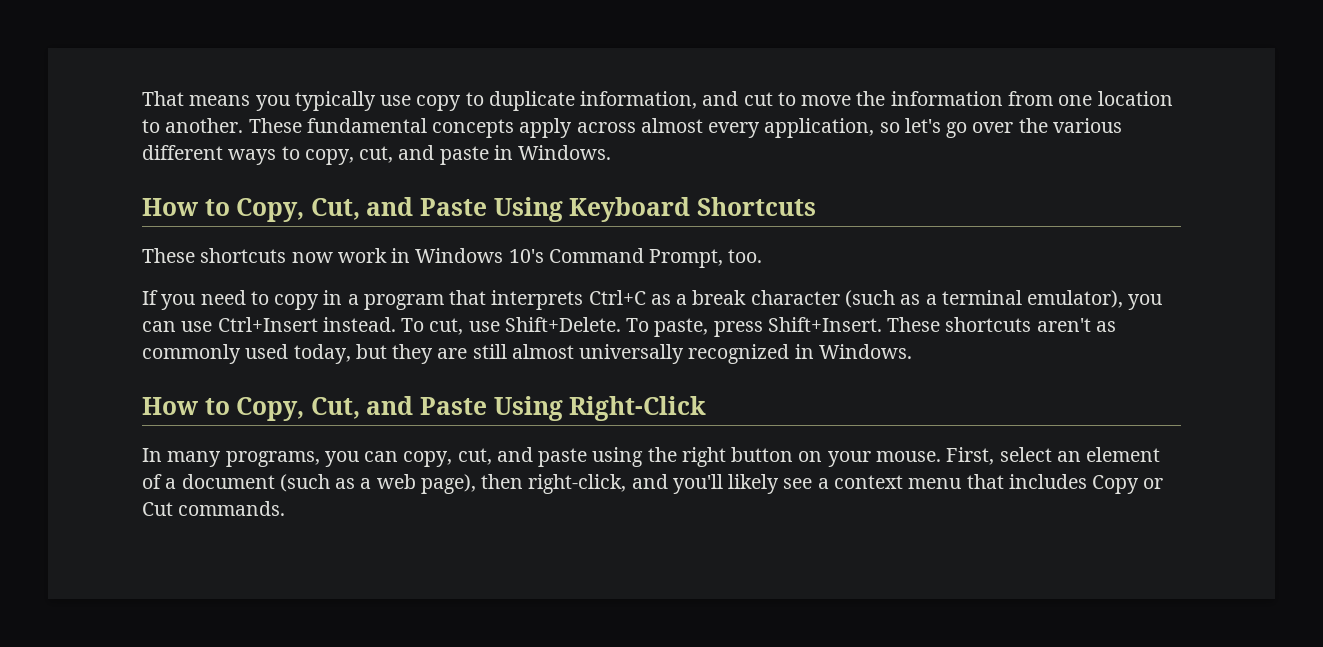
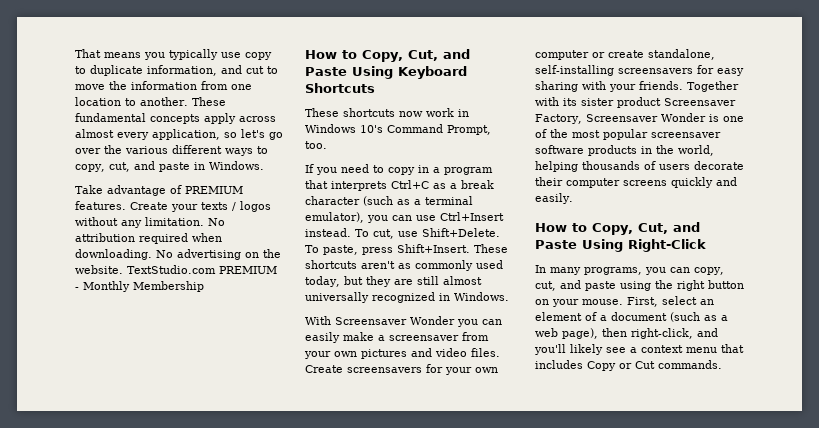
+ Take advantage of PREMIUM features. Create your texts / logos without any limitation. No attribution required when downloading. No advertising on the website. TextStudio.com PREMIUM - Monthly Membership
+ With Screensaver Wonder you can easily make a screensaver from your own pictures and video files. Create screensavers for your own computer or create standalone, self-installing screensavers for easy sharing with your friends. Together with its sister product Screensaver Factory, Screensaver Wonder is one of the most popular screensaver software products in the world, helping thousands of users decorate their computer screens quickly and easily.

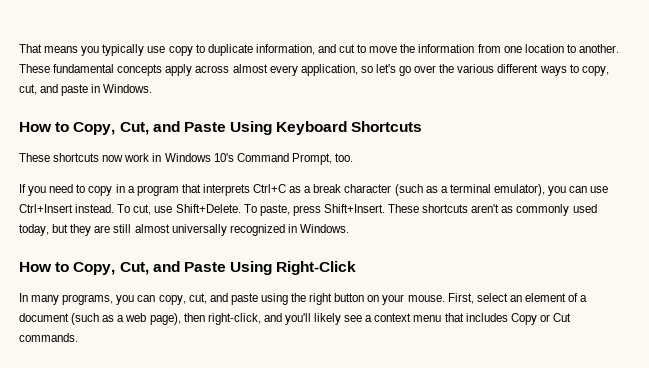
- Take advantage of PREMIUM features. Create your texts / logos without any limitation. No attribution required when downloading. No advertising on the website. TextStudio.com PREMIUM - Monthly Membership
- With Screensaver Wonder you can easily make a screensaver from your own pictures and video files. Create screensavers for your own computer or create standalone, self-installing screensavers for easy sharing with your friends. Together with its sister product Screensaver Factory, Screensaver Wonder is one of the most popular screensaver software products in the world, helping thousands of users decorate their computer screens quickly and easily.

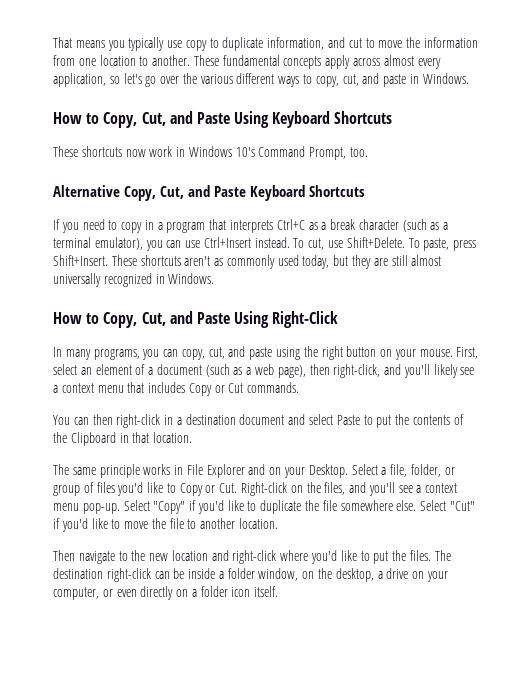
+ Alternative Copy, Cut, and Paste Keyboard Shortcuts
+ You can then right-click in a destination document and select Paste to put the contents of the Clipboard in that location.
+ The same principle works in File Explorer and on your Desktop. Select a file, folder, or group of files you'd like to Copy or Cut. Right-click on the files, and you'll see a context menu pop-up. Select "Copy" if you'd like to duplicate the file somewhere else. Select "Cut" if you'd like to move the file to another location.
+ Then navigate to the new location and right-click where you'd like to put the files. The destination right-click can be inside a folder window, on the desktop, a drive on your computer, or even directly on a folder icon itself.

